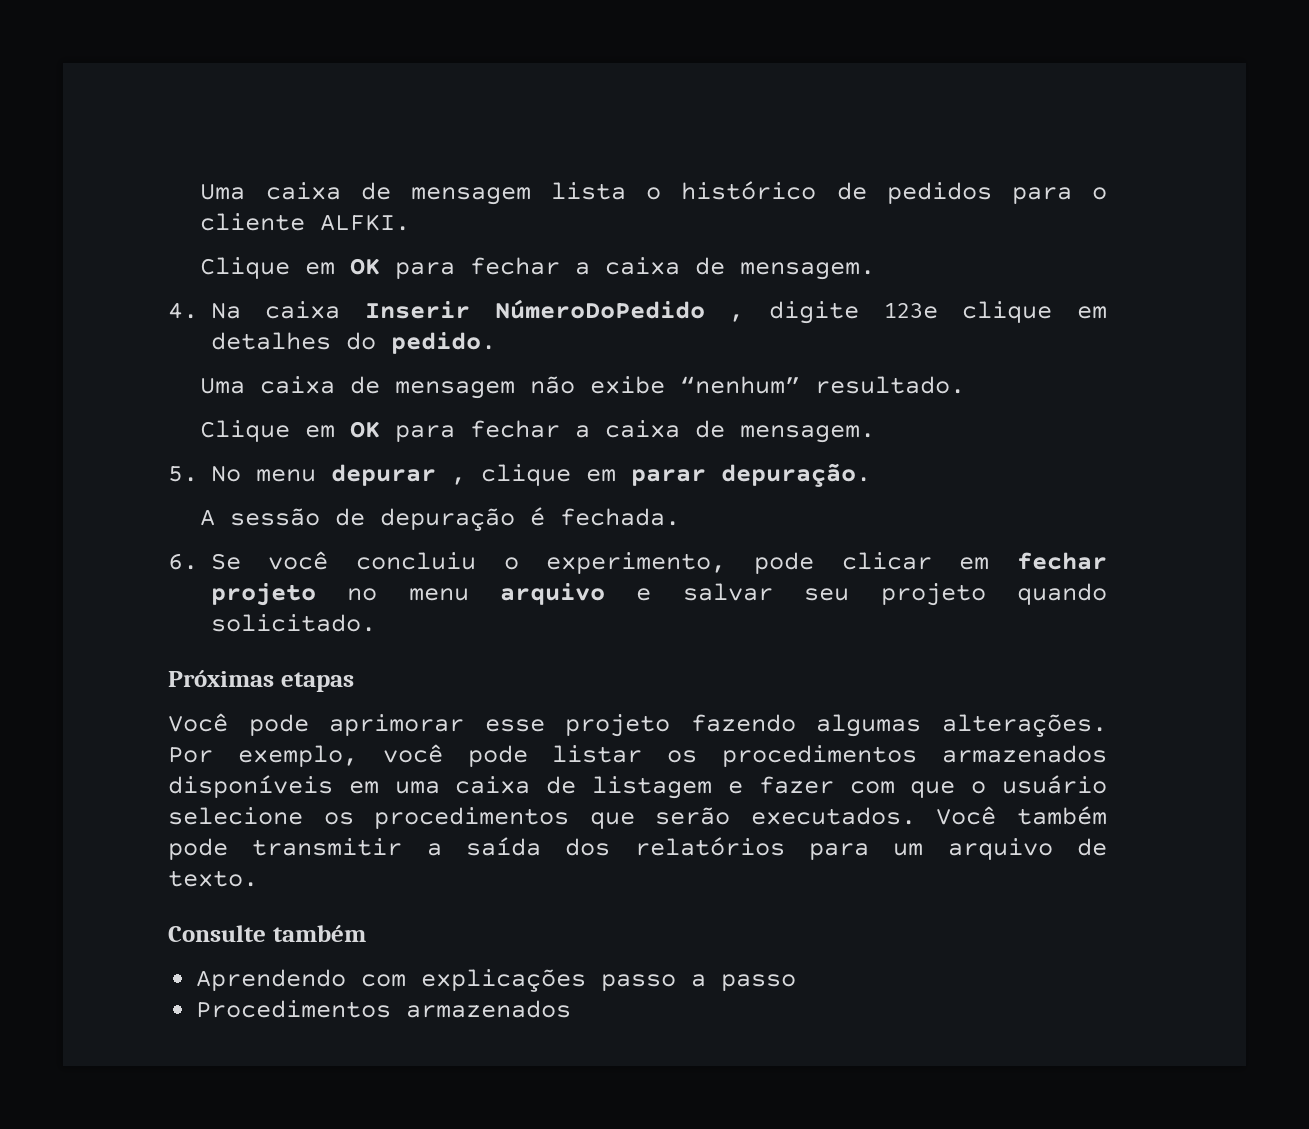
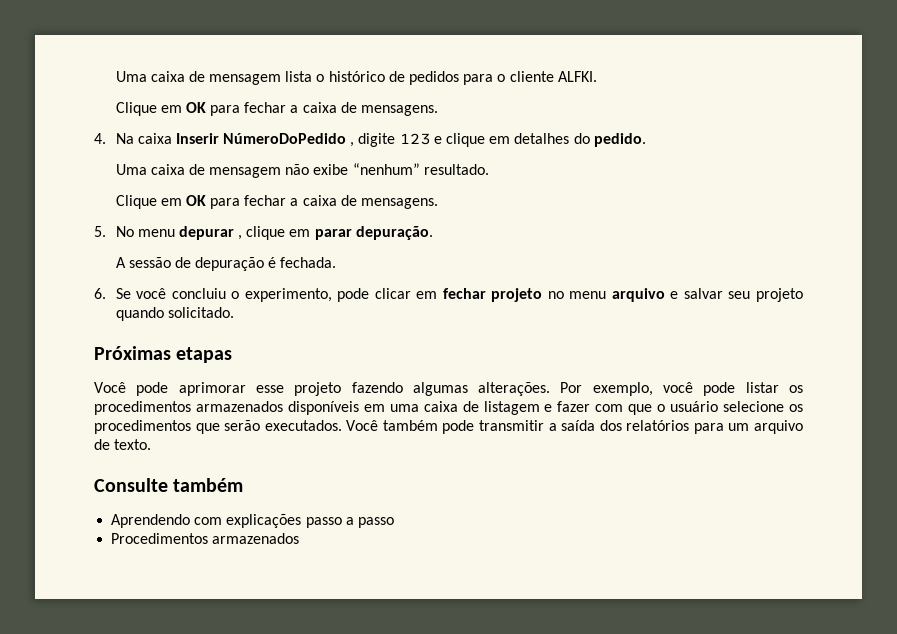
  Uma caixa de mensagem lista o histórico de pedidos para o cliente ALFKI.
- Clique em OK para fechar a caixa de mensagem.
+ Clique em OK para fechar a caixa de mensagens.
- 4. Na caixa Inserir NúmeroDoPedido , digite 123e clique em detalhes do pedido.
+ 4. Na caixa Inserir NúmeroDoPedido , digite 123 e clique em detalhes do pedido.
  Uma caixa de mensagem não exibe “nenhum” resultado.
- Clique em OK para fechar a caixa de mensagem.
+ Clique em OK para fechar a caixa de mensagens.

